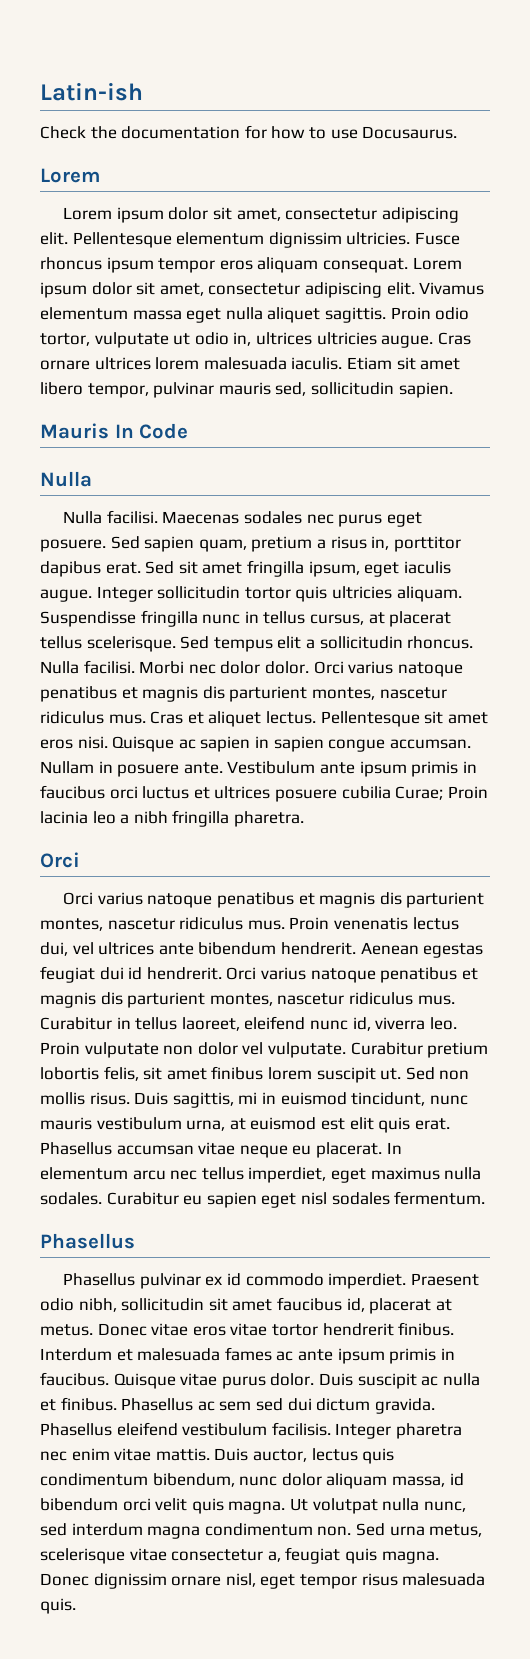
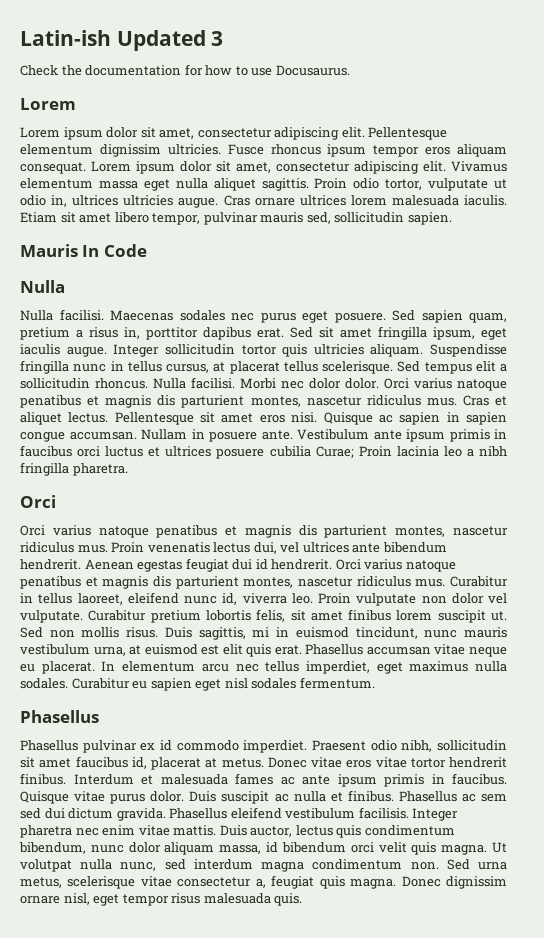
- Latin-ish
+ Latin-ish Updated 3

